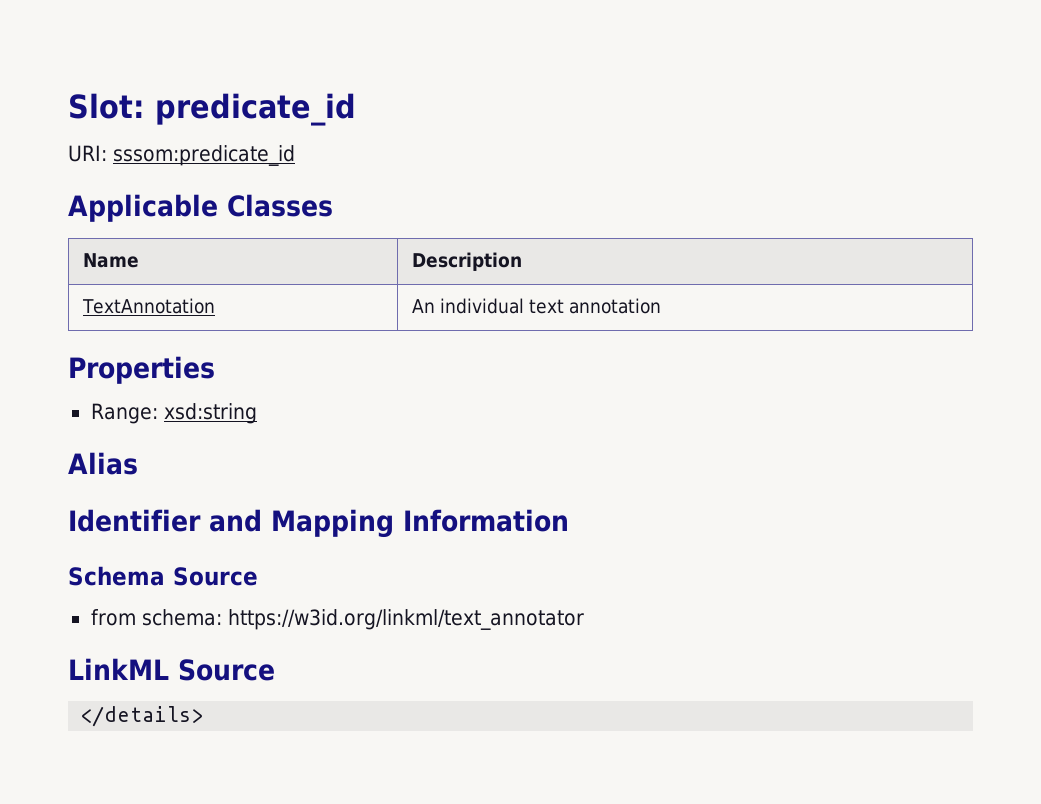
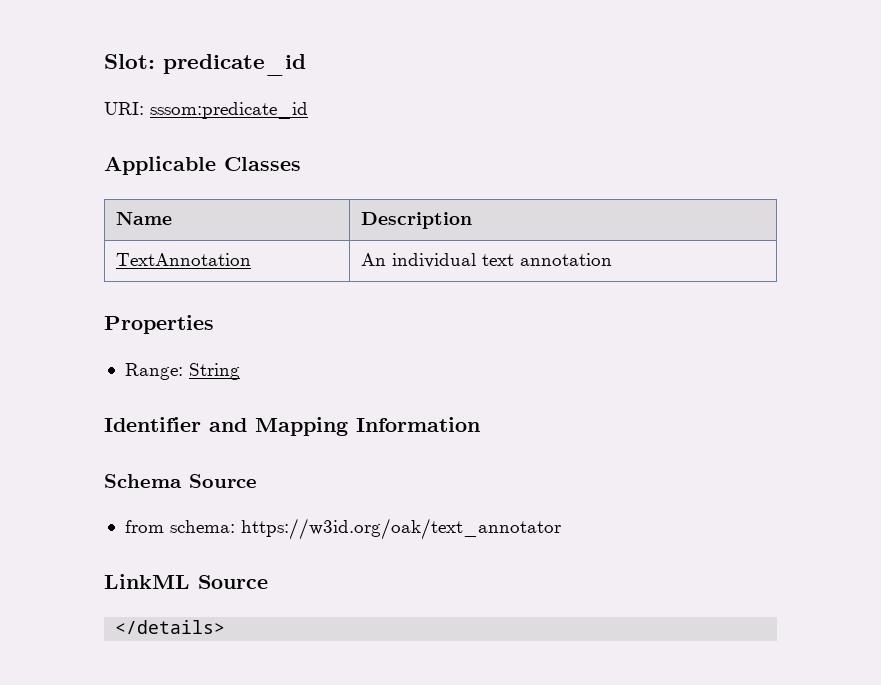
- Range: xsd:string
- Alias
+ Range: String
- from schema: https://w3id.org/linkml/text_annotator
+ from schema: https://w3id.org/oak/text_annotator

